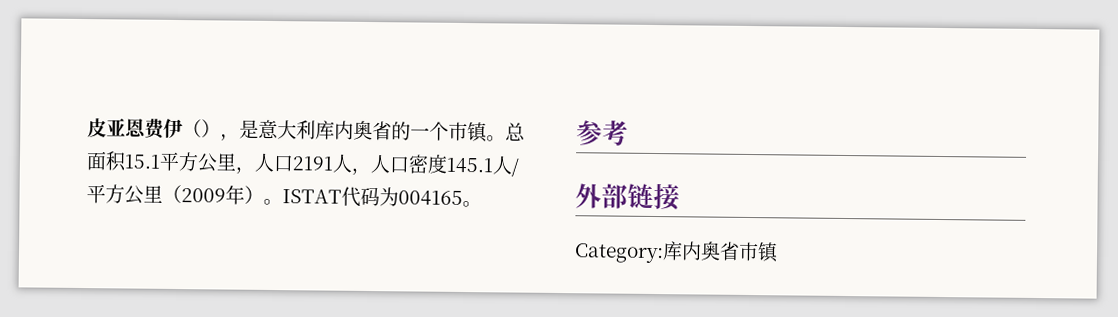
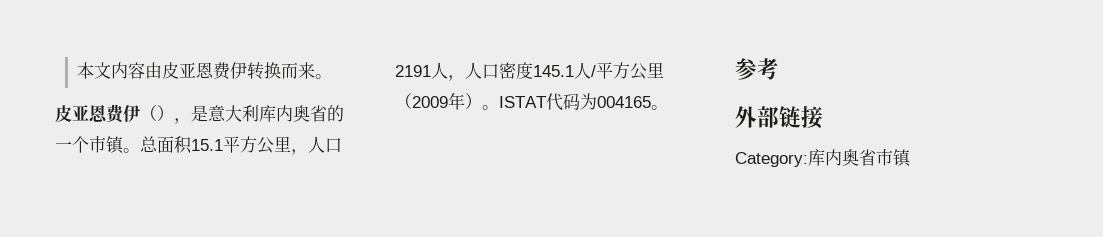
+ 本文内容由皮亚恩费伊转换而来。

